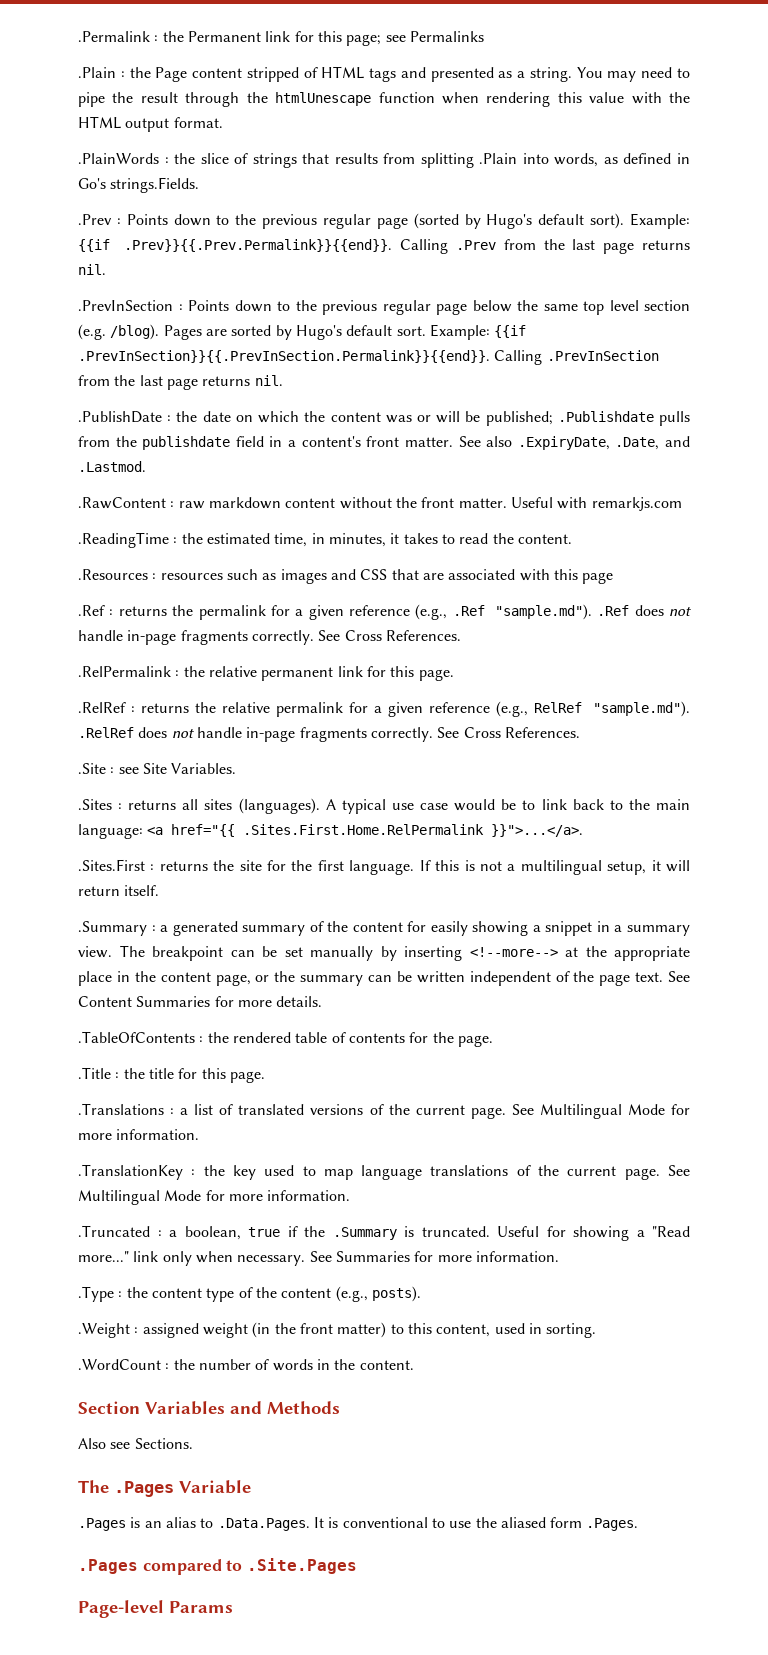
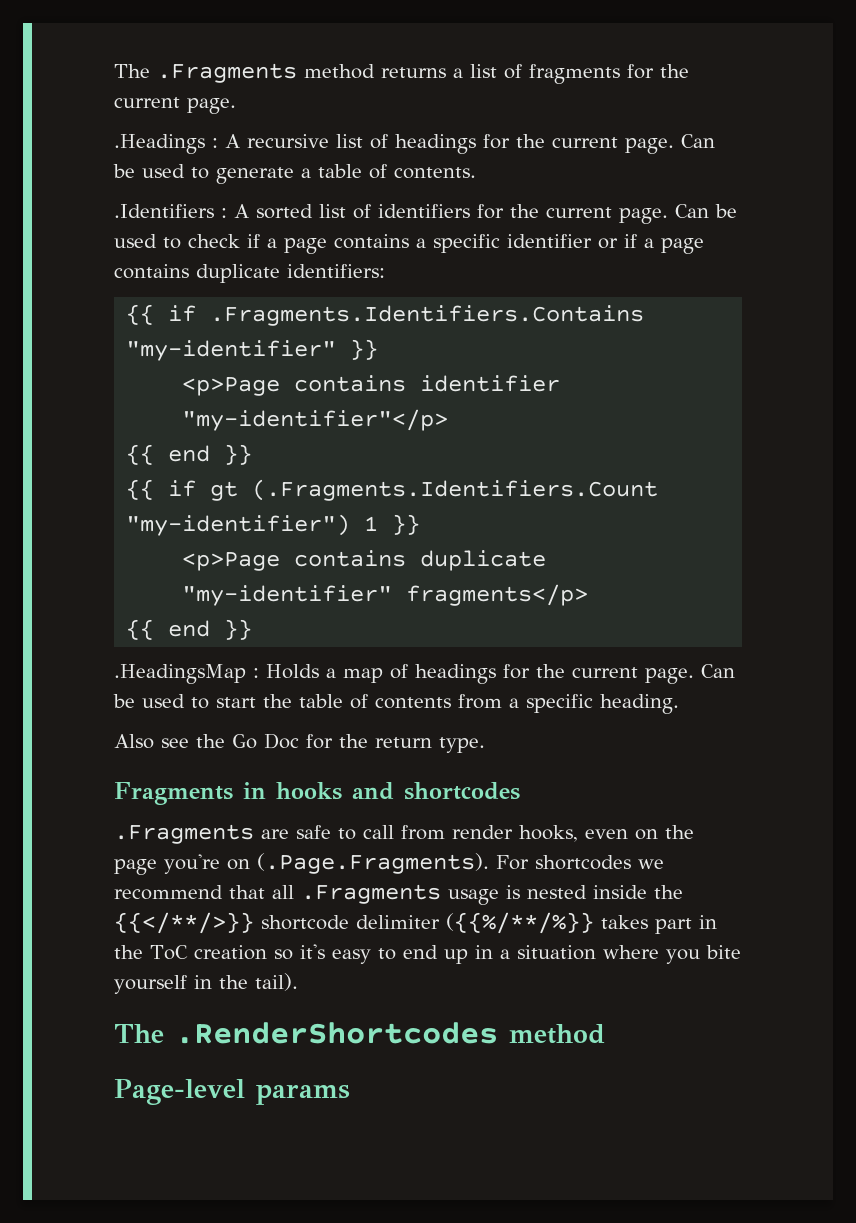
- .Permalink : the Permanent link for this page; see Permalinks
- .Plain : the Page content stripped of HTML tags and presented as a string. You may need to pipe the result through the htmlUnescape function when rendering this value with the HTML output format.
- .PlainWords : the slice of strings that results from splitting .Plain into words, as defined in Go's strings.Fields.
- .Prev : Points down to the previous regular page (sorted by Hugo's default sort). Example: {{if .Prev}}{{.Prev.Permalink}}{{end}}. Calling .Prev from the last page returns nil.
- .PrevInSection : Points down to the previous regular page below the same top level section (e.g. /blog). Pages are sorted by Hugo's default sort. Example: {{if .PrevInSection}}{{.PrevInSection.Permalink}}{{end}}. Calling .PrevInSection from the last page returns nil.
- .PublishDate : the date on which the content was or will be published; .Publishdate pulls from the publishdate field in a content's front matter. See also .ExpiryDate, .Date, and .Lastmod.
- .RawContent : raw markdown content without the front matter. Useful with remarkjs.com
- .ReadingTime : the estimated time, in minutes, it takes to read the content.
- .Resources : resources such as images and CSS that are associated with this page
- .Ref : returns the permalink for a given reference (e.g., .Ref "sample.md"). .Ref does not handle in-page fragments correctly. See Cross References.
- .RelPermalink : the relative permanent link for this page.
- .RelRef : returns the relative permalink for a given reference (e.g., RelRef "sample.md"). .RelRef does not handle in-page fragments correctly. See Cross References.
- .Site : see Site Variables.
- .Sites : returns all sites (languages). A typical use case would be to link back to the main language: <a href="{{ .Sites.First.Home.RelPermalink }}">...</a>.
- .Sites.First : returns the site for the first language. If this is not a multilingual setup, it will return itself.
- .Summary : a generated summary of the content for easily showing a snippet in a summary view. The breakpoint can be set manually by inserting <!--more--> at the appropriate place in the content page, or the summary can be written independent of the page text. See Content Summaries for more details.
- .TableOfContents : the rendered table of contents for the page.
- .Title : the title for this page.
- .Translations : a list of translated versions of the current page. See Multilingual Mode for more information.
- .TranslationKey : the key used to map language translations of the current page. See Multilingual Mode for more information.
- .Truncated : a boolean, true if the .Summary is truncated. Useful for showing a "Read more..." link only when necessary. See Summaries for more information.
- .Type : the content type of the content (e.g., posts).
- .Weight : assigned weight (in the front matter) to this content, used in sorting.
- .WordCount : the number of words in the content.
- Section Variables and Methods
- Also see Sections.
- The .Pages Variable
- .Pages is an alias to .Data.Pages. It is conventional to use the aliased form .Pages.
- .Pages compared to .Site.Pages
+ The .Fragments method returns a list of fragments for the current page.
+ .Headings : A recursive list of headings for the current page. Can be used to generate a table of contents.
+ .Identifiers : A sorted list of identifiers for the current page. Can be used to check if a page contains a specific identifier or if a page contains duplicate identifiers:
+ {{ if .Fragments.Identifiers.Contains "my-identifier" }}
+ <p>Page contains identifier "my-identifier"</p>
+ {{ end }}
+ {{ if gt (.Fragments.Identifiers.Count "my-identifier") 1 }}
+ <p>Page contains duplicate "my-identifier" fragments</p>
+ {{ end }}
+ .HeadingsMap : Holds a map of headings for the current page. Can be used to start the table of contents from a specific heading.
+ Also see the Go Doc for the return type.
+ Fragments in hooks and shortcodes
+ .Fragments are safe to call from render hooks, even on the page you're on (.Page.Fragments). For shortcodes we recommend that all .Fragments usage is nested inside the {{</**/>}} shortcode delimiter ({{%/**/%}} takes part in the ToC creation so it's easy to end up in a situation where you bite yourself in the tail).
+ The .RenderShortcodes method
- Page-level Params
+ Page-level params

